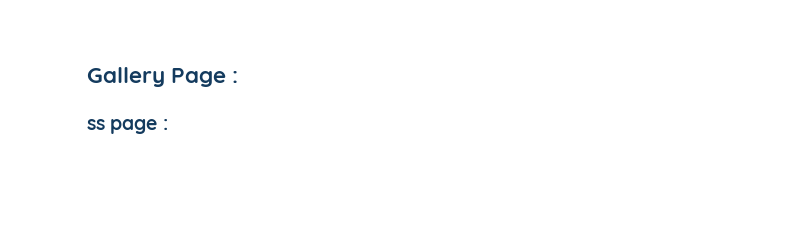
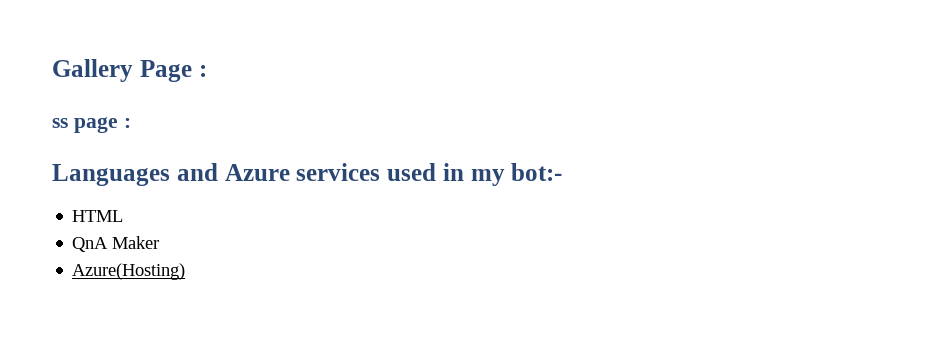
+ Languages and Azure services used in my bot:-
+ HTML
+ QnA Maker
+ Azure(Hosting)

